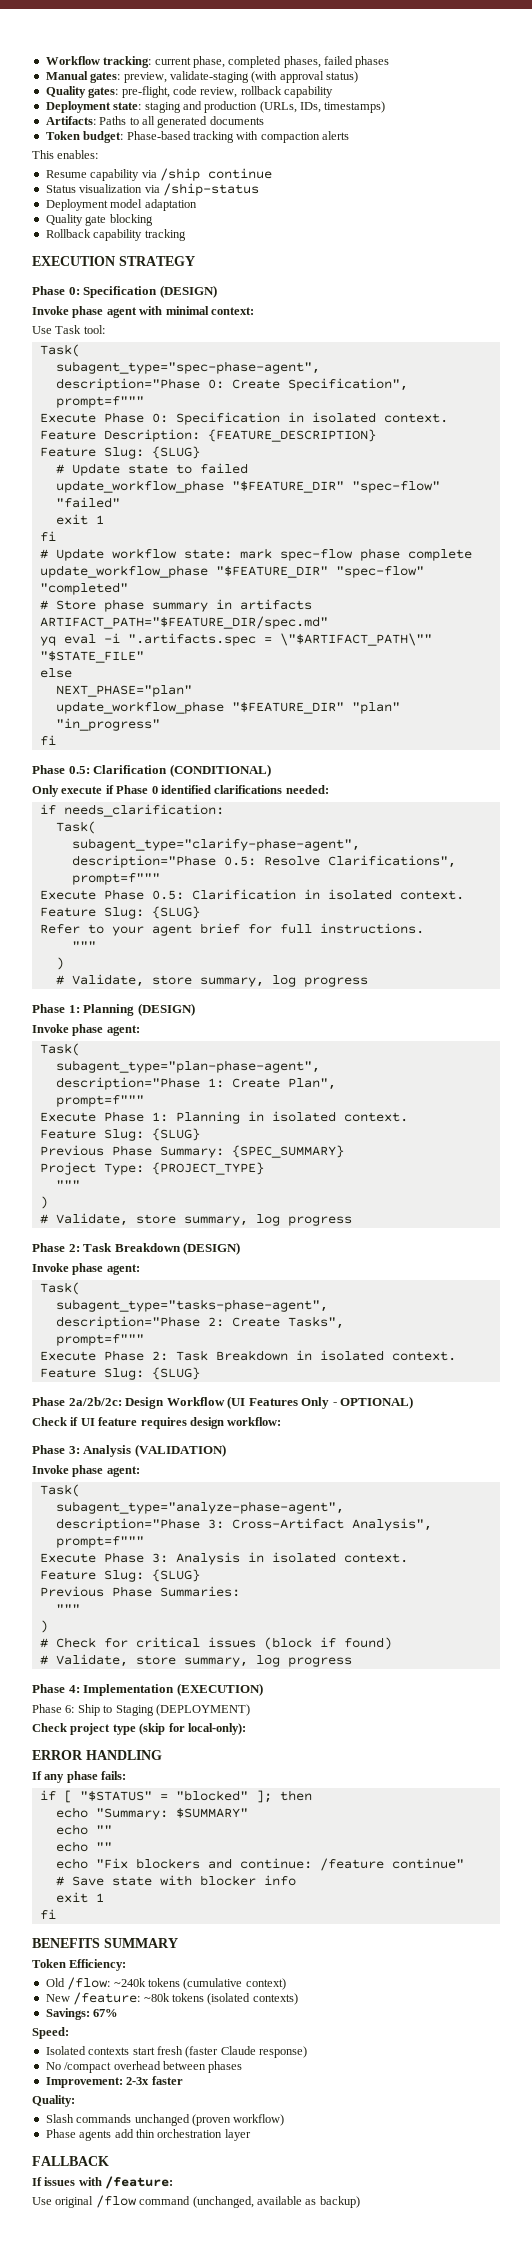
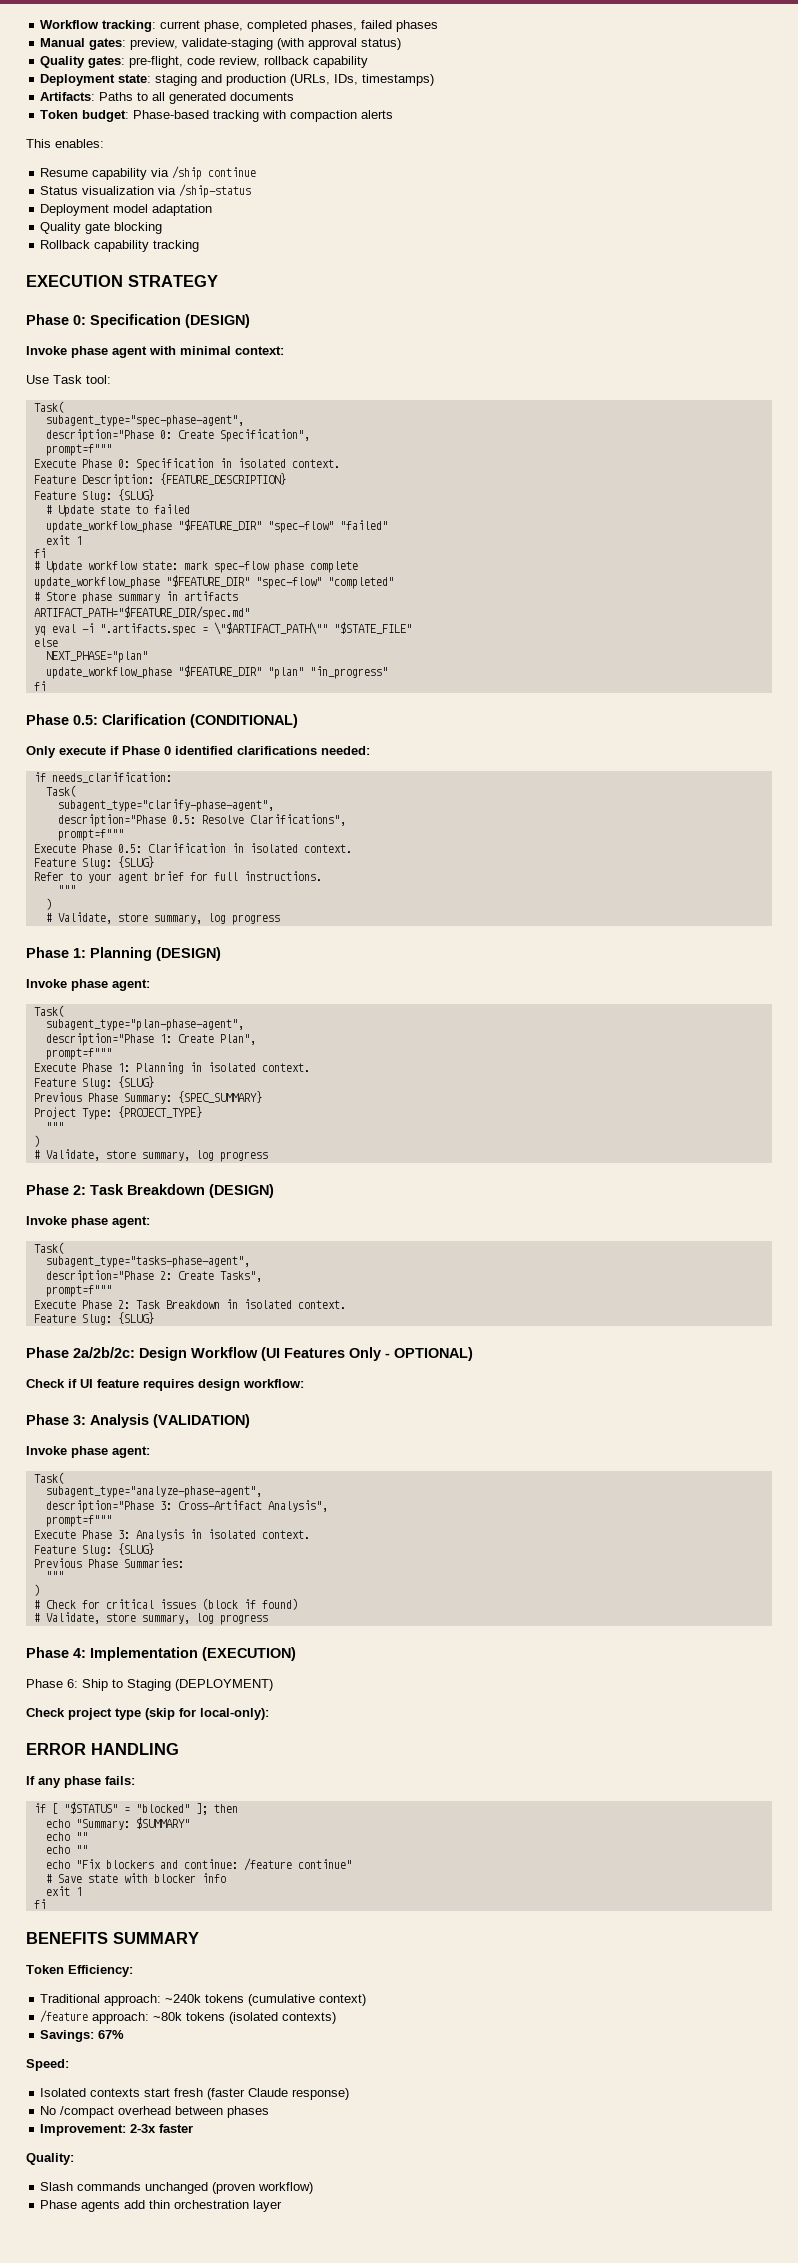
- Old /flow: ~240k tokens (cumulative context)
+ Traditional approach: ~240k tokens (cumulative context)
- New /feature: ~80k tokens (isolated contexts)
+ /feature approach: ~80k tokens (isolated contexts)
- FALLBACK
- If issues with /feature:
- Use original /flow command (unchanged, available as backup)

